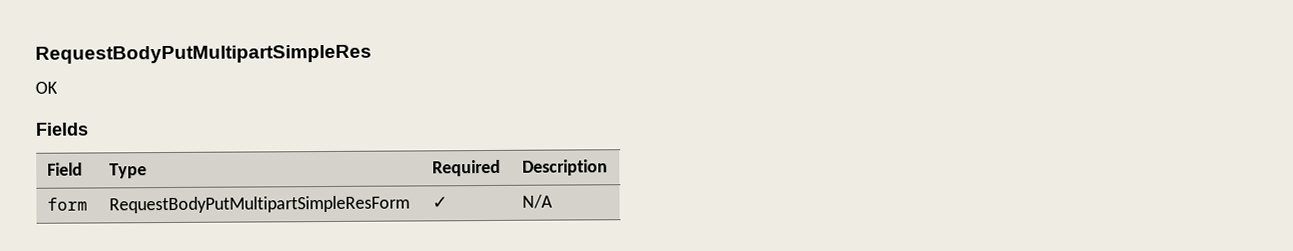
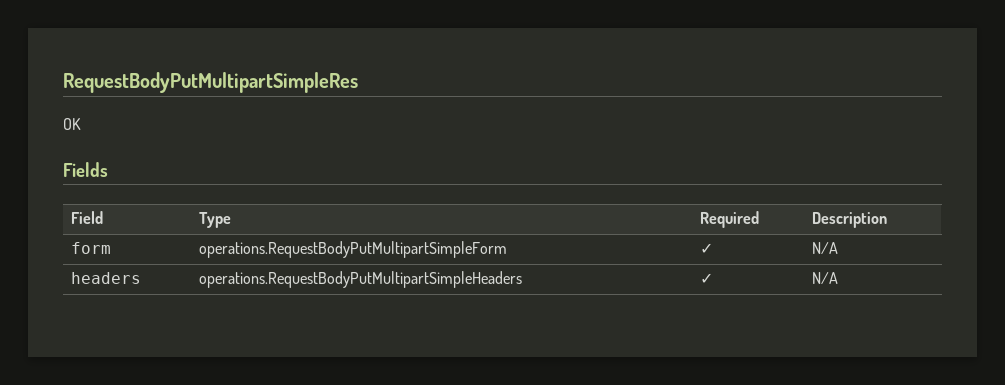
- form | RequestBodyPutMultipartSimpleResForm | ✓ | N/A
+ form | operations.RequestBodyPutMultipartSimpleForm | ✓ | N/A
+ headers | operations.RequestBodyPutMultipartSimpleHeaders | ✓ | N/A

